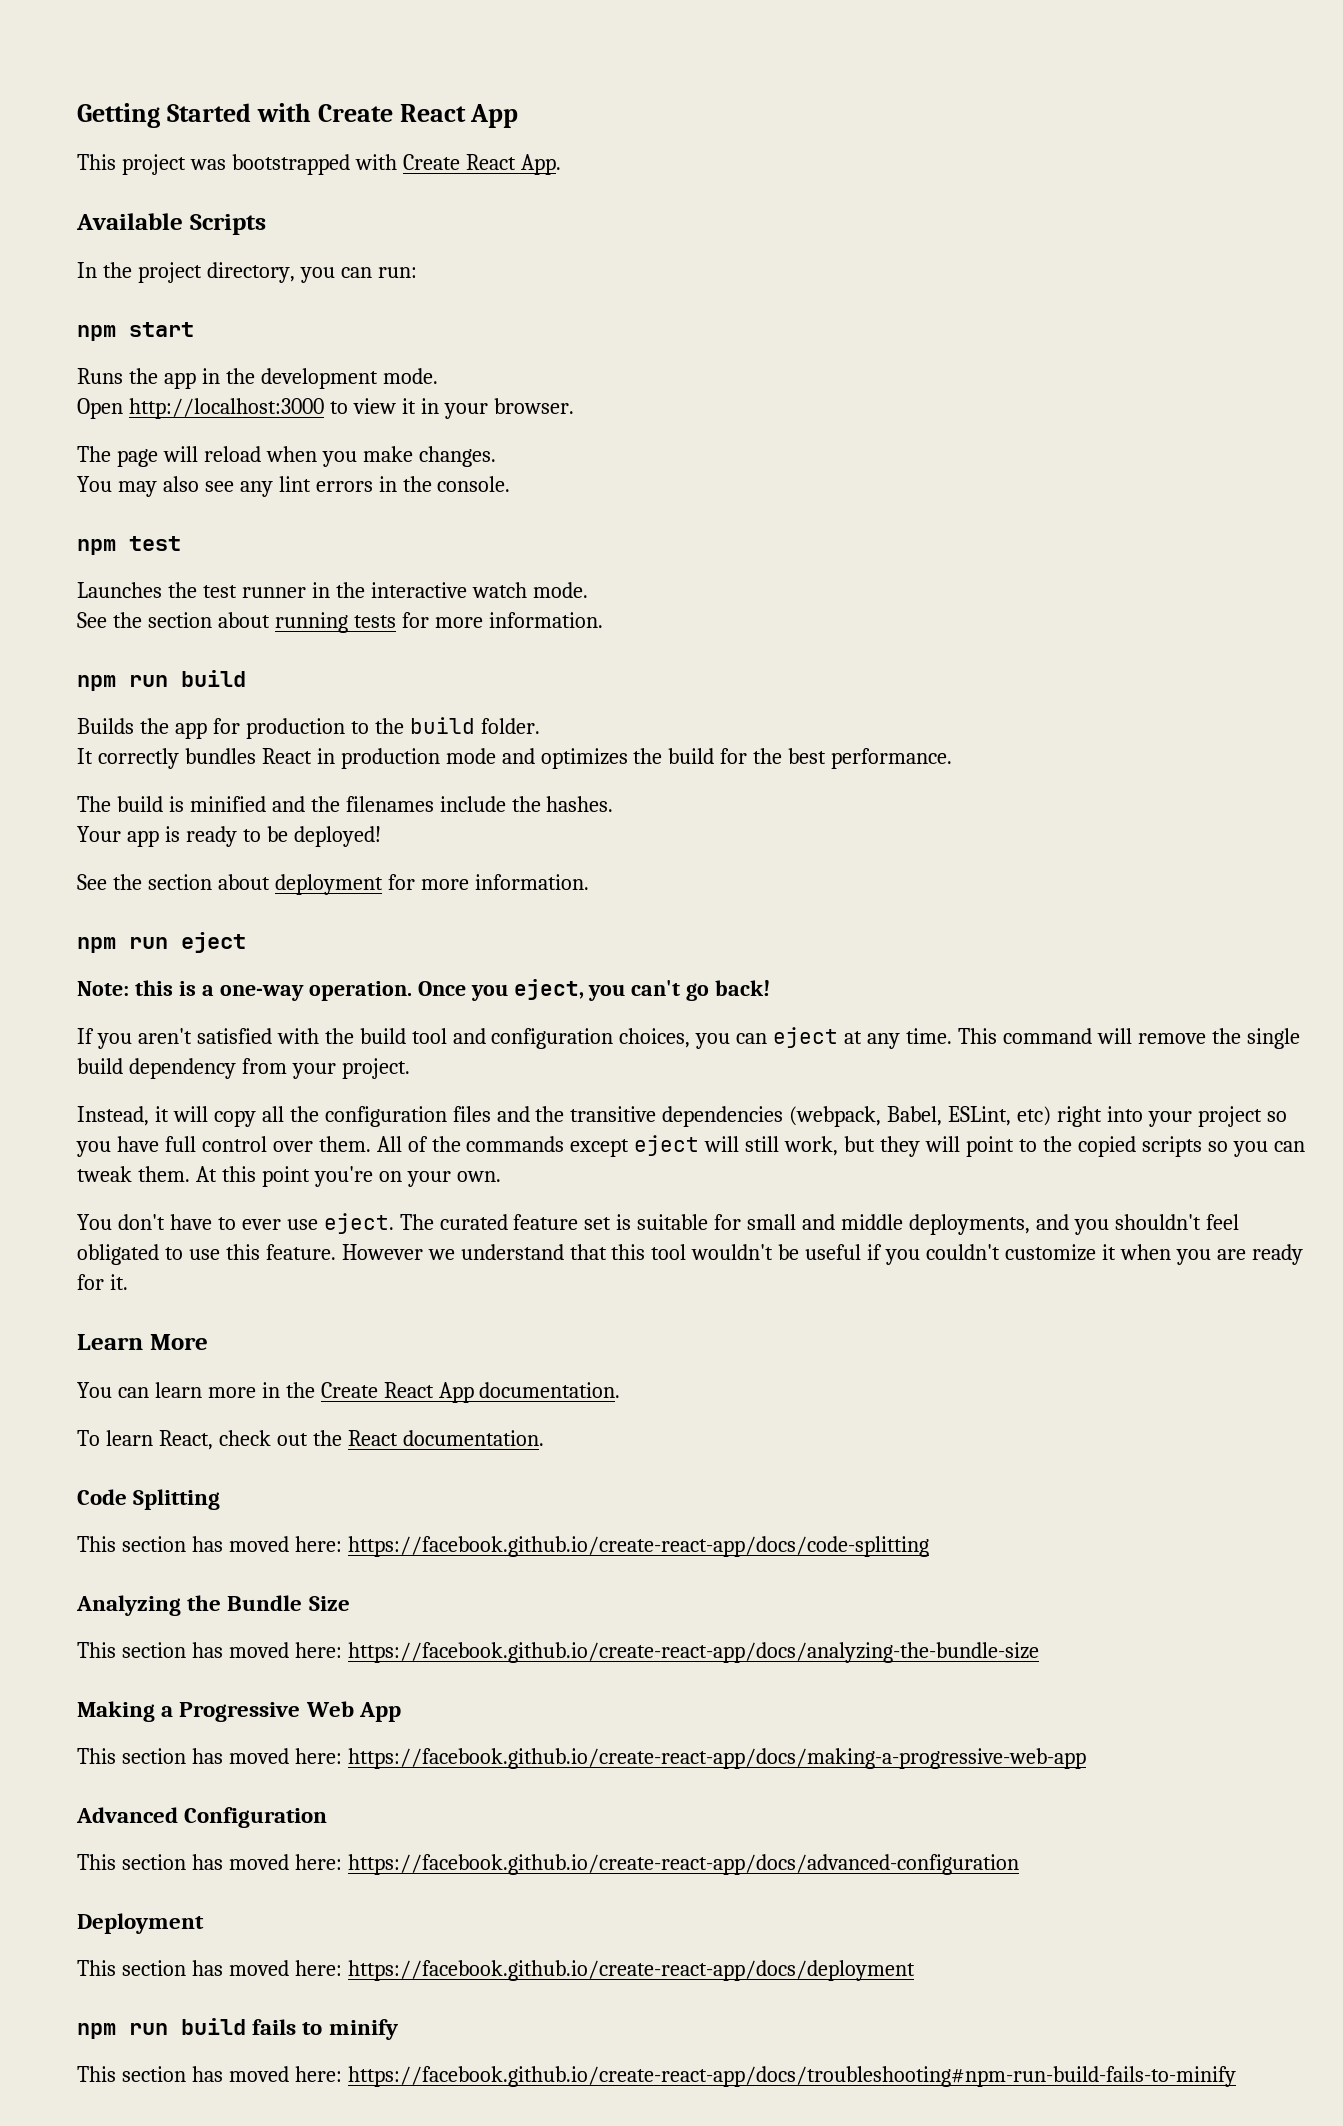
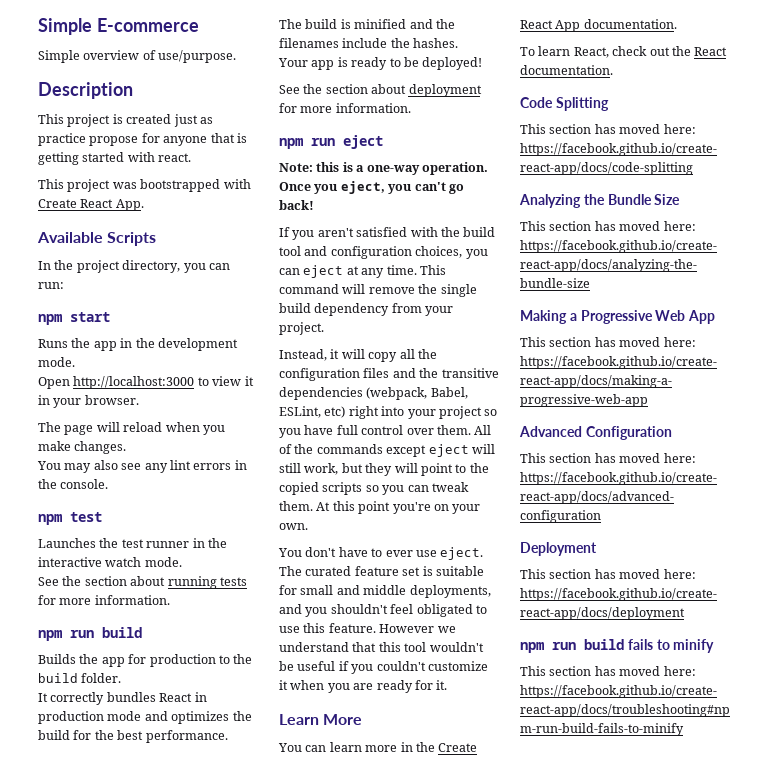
- Getting Started with Create React App
+ Simple E-commerce
+ Simple overview of use/purpose.
+ Description
+ This project is created just as practice propose for anyone that is getting started with react.

